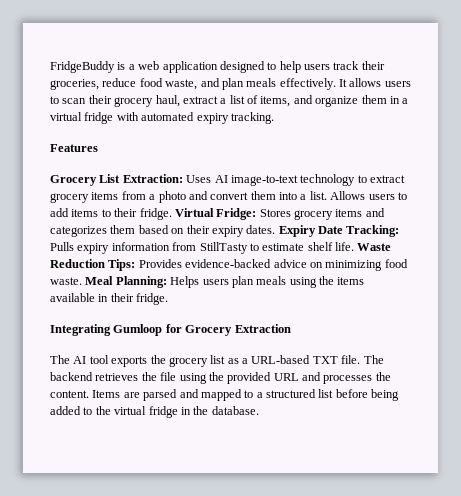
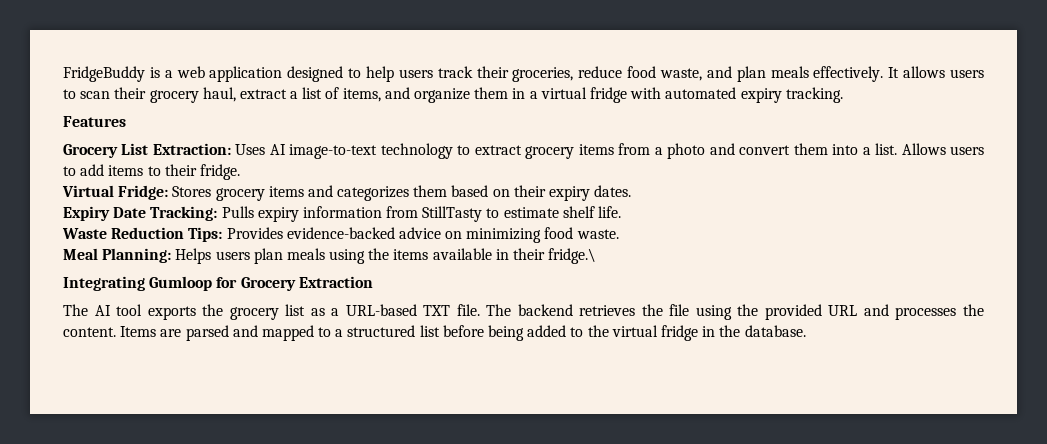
- Allows users to add items to their fridge. Virtual Fridge: Stores grocery items and categorizes them based on their expiry dates. Expiry Date Tracking: Pulls expiry information from StillTasty to estimate shelf life. Waste Reduction Tips: Provides evidence-backed advice on minimizing food waste. Meal Planning: Helps users plan meals using the items available in their fridge.
+ Allows users to add items to their fridge.
+ Virtual Fridge: Stores grocery items and categorizes them based on their expiry dates.
+ Expiry Date Tracking: Pulls expiry information from StillTasty to estimate shelf life.
+ Waste Reduction Tips: Provides evidence-backed advice on minimizing food waste.
+ Meal Planning: Helps users plan meals using the items available in their fridge.\

